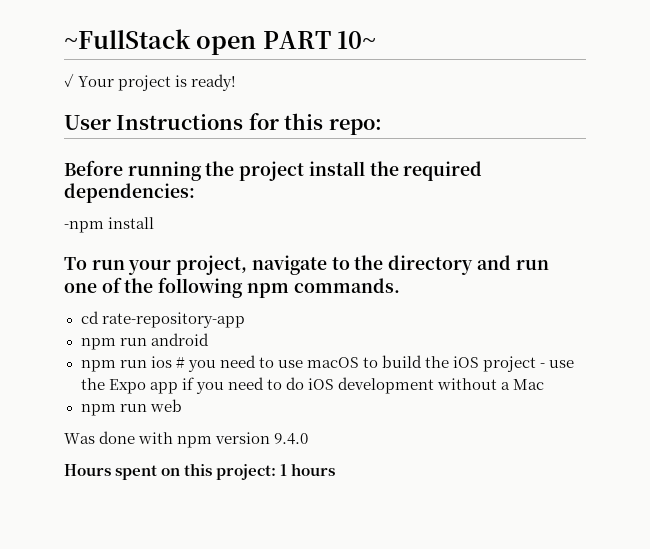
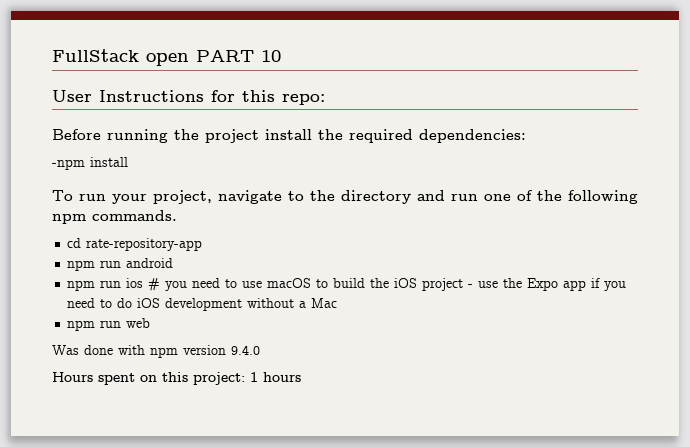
- ~FullStack open PART 10~
- ✓ Your project is ready!
+ FullStack open PART 10

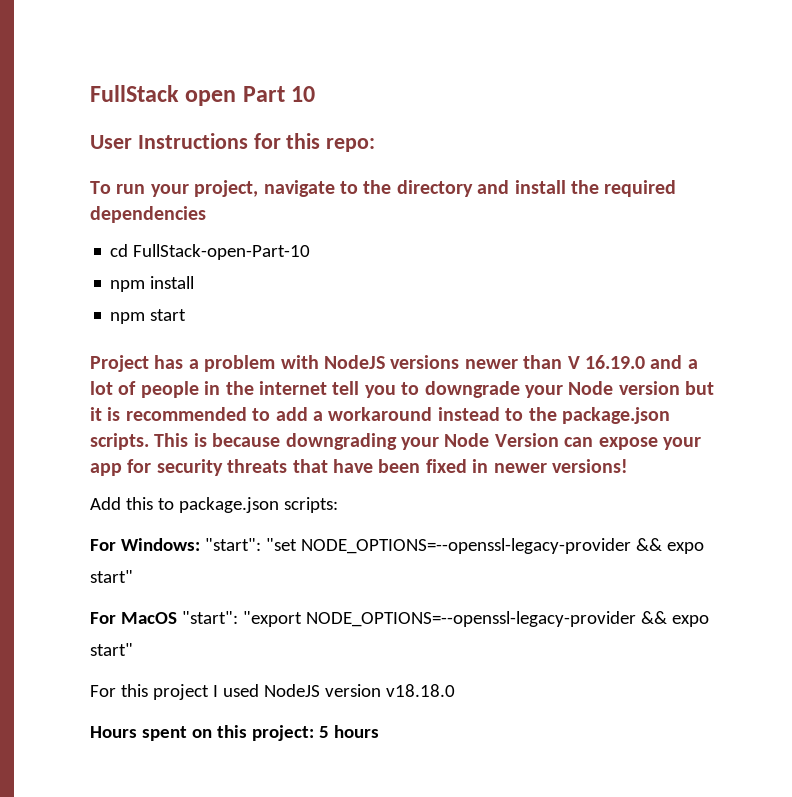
- FullStack open PART 10
+ FullStack open Part 10
- Before running the project install the required dependencies:
- -npm install
- To run your project, navigate to the directory and run one of the following npm commands.
+ To run your project, navigate to the directory and install the required dependencies
- cd rate-repository-app
- npm run android
- npm run ios # you need to use macOS to build the iOS project - use the Expo app if you need to do iOS development without a Mac
- npm run web
- Was done with npm version 9.4.0
+ cd FullStack-open-Part-10
+ npm install
+ npm start
+ Project has a problem with NodeJS versions newer than V 16.19.0 and a lot of people in the internet tell you to downgrade your Node version but it is recommended to add a workaround instead to the package.json scripts. This is because downgrading your Node Version can expose your app for security threats that have been fixed in newer versions!
+ Add this to package.json scripts:
+ For Windows: "start": "set NODE_OPTIONS=--openssl-legacy-provider && expo start"
+ For MacOS "start": "export NODE_OPTIONS=--openssl-legacy-provider && expo start"
+ For this project I used NodeJS version v18.18.0
- Hours spent on this project: 1 hours
+ Hours spent on this project: 5 hours

